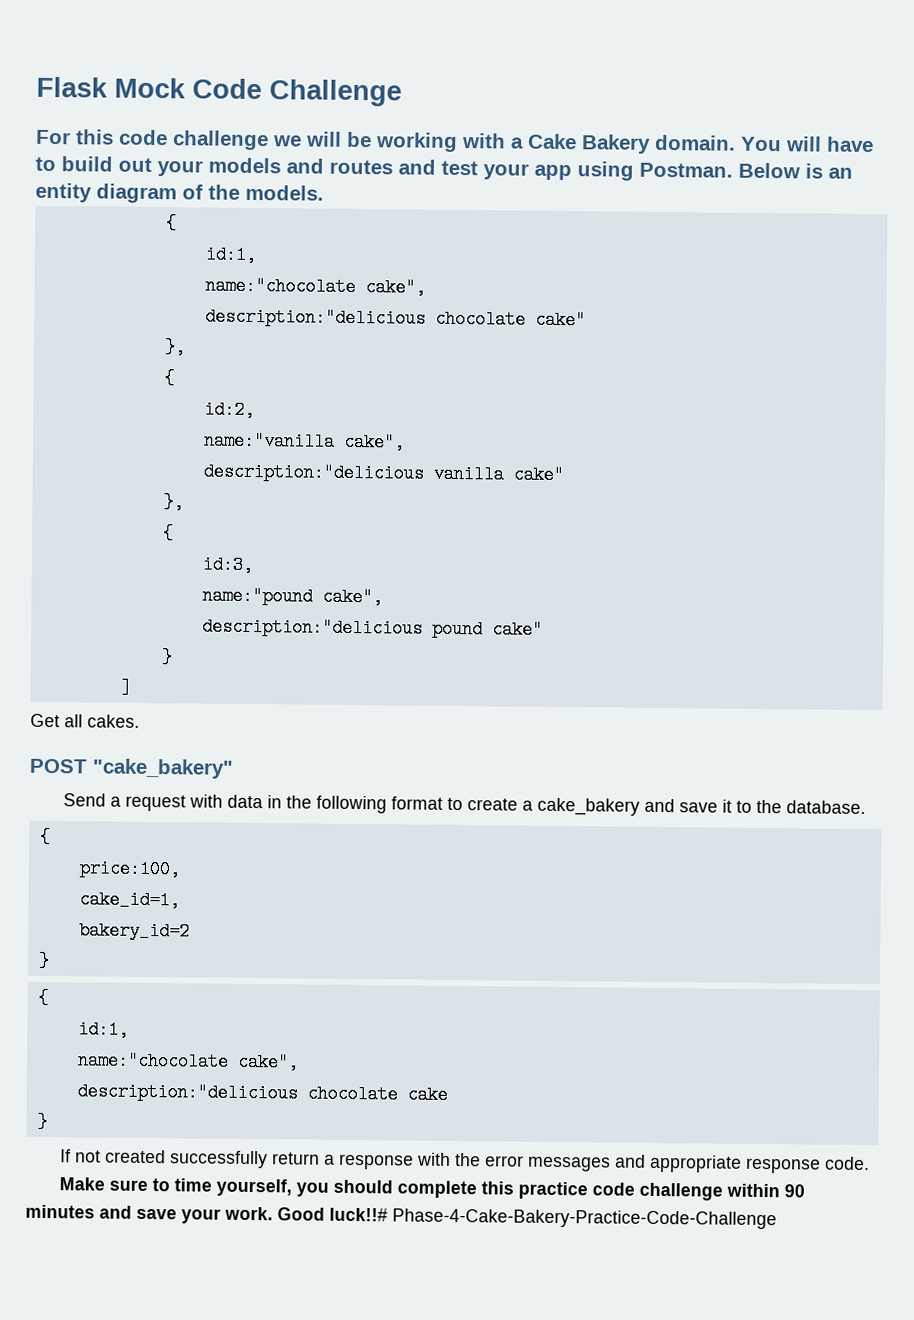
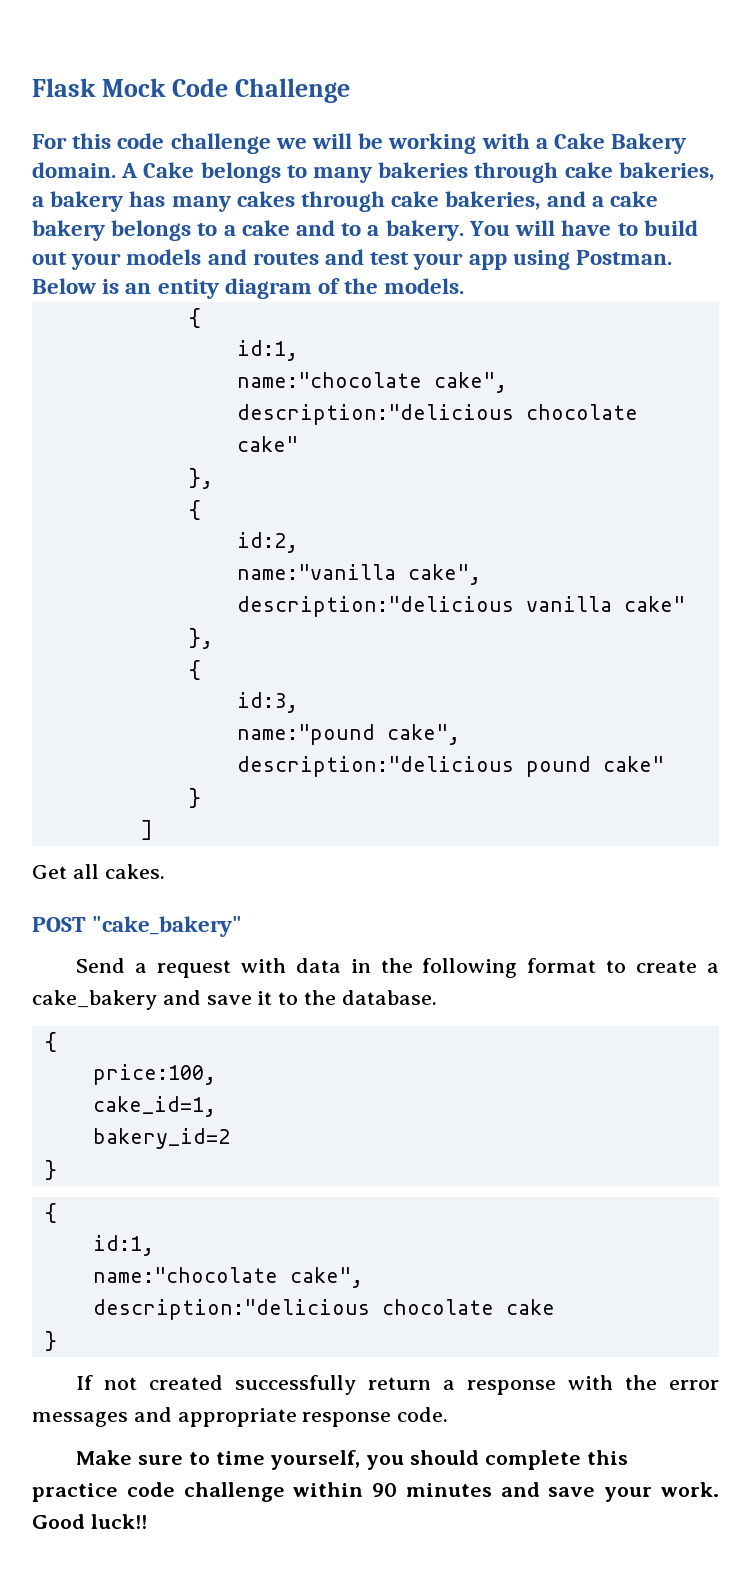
+ A Cake belongs to many bakeries through cake bakeries, a bakery has many cakes through cake bakeries, and a cake bakery belongs to a cake and to a bakery.
- Good luck!!# Phase-4-Cake-Bakery-Practice-Code-Challenge
+ Good luck!!

